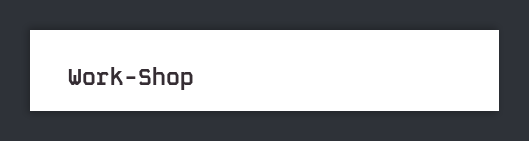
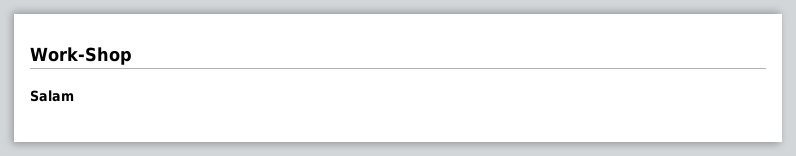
+ Salam

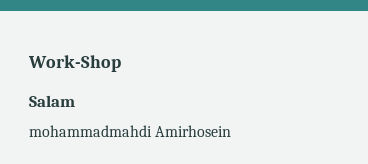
+ mohammadmahdi Amirhosein

